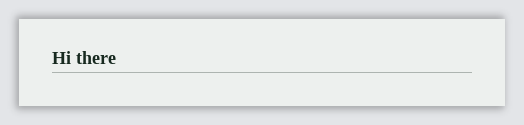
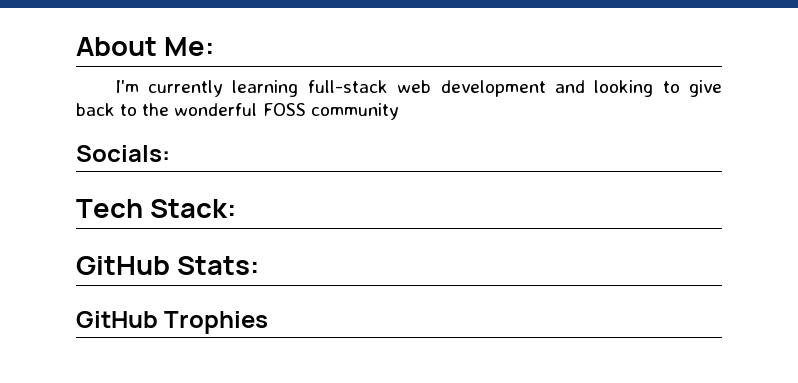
- Hi there
+ About Me:
+ I'm currently learning full-stack web development and looking to give back to the wonderful FOSS community
+ Socials:
+ Tech Stack:
+ GitHub Stats:
+ GitHub Trophies

